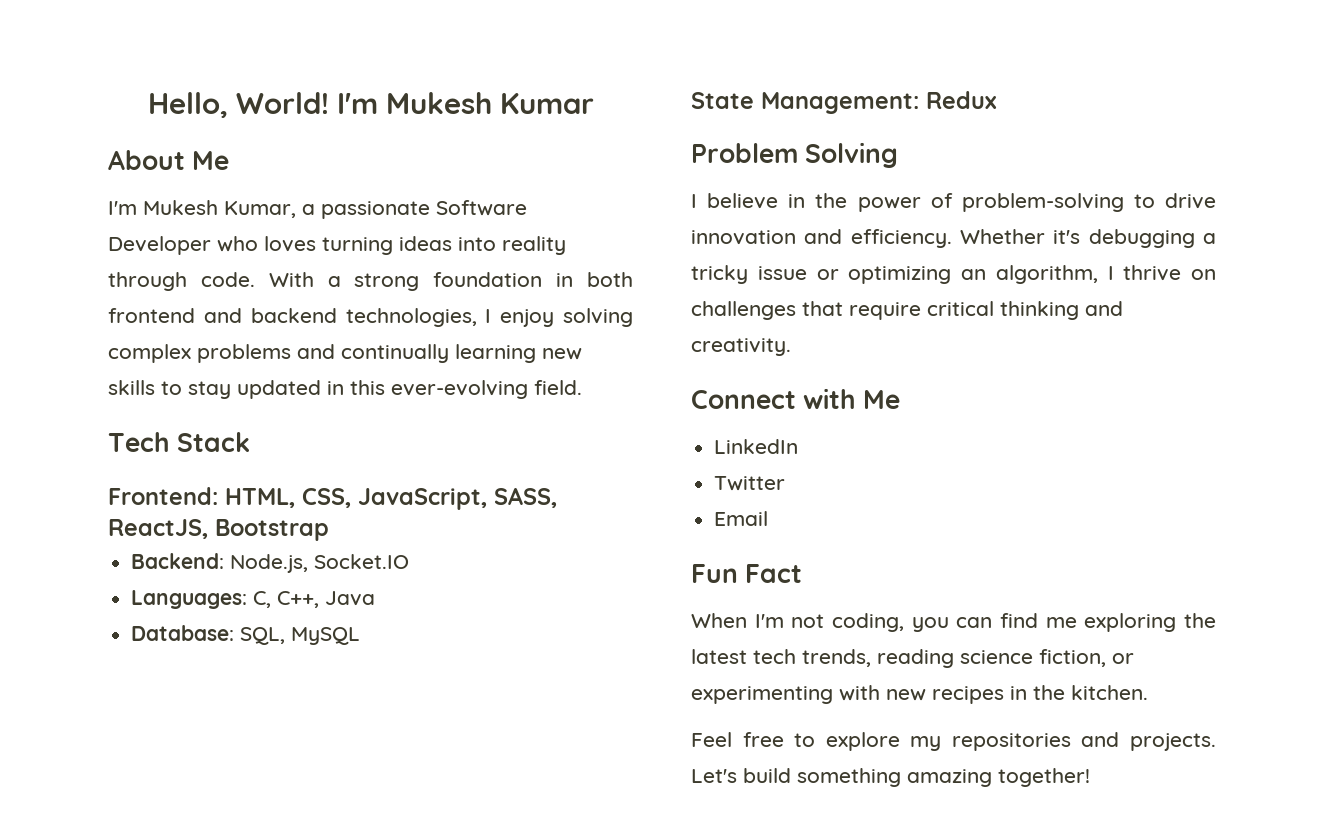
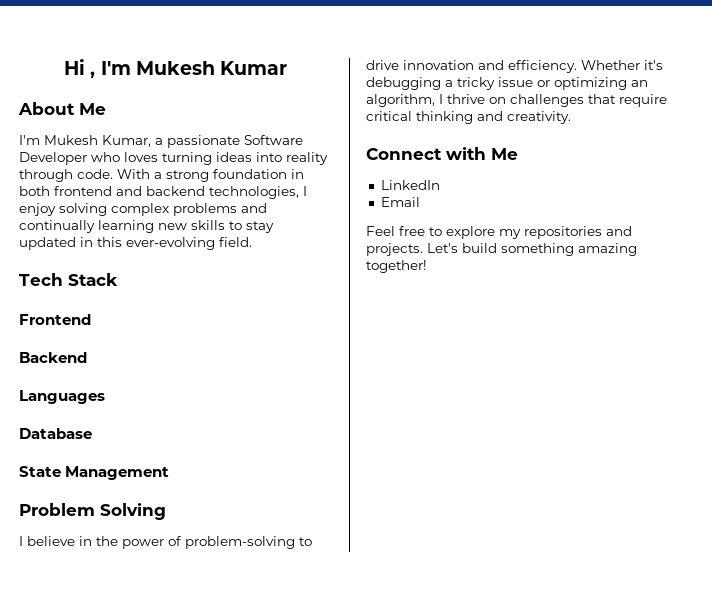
- Hello, World! I'm Mukesh Kumar
+ Hi , I'm Mukesh Kumar
- Frontend: HTML, CSS, JavaScript, SASS, ReactJS, Bootstrap
- Backend: Node.js, Socket.IO
- Languages: C, C++, Java
- Database: SQL, MySQL
+ Frontend
+ Backend
+ Languages
+ Database
- State Management: Redux
+ State Management
- Twitter
- Fun Fact
- When I'm not coding, you can find me exploring the latest tech trends, reading science fiction, or experimenting with new recipes in the kitchen.

